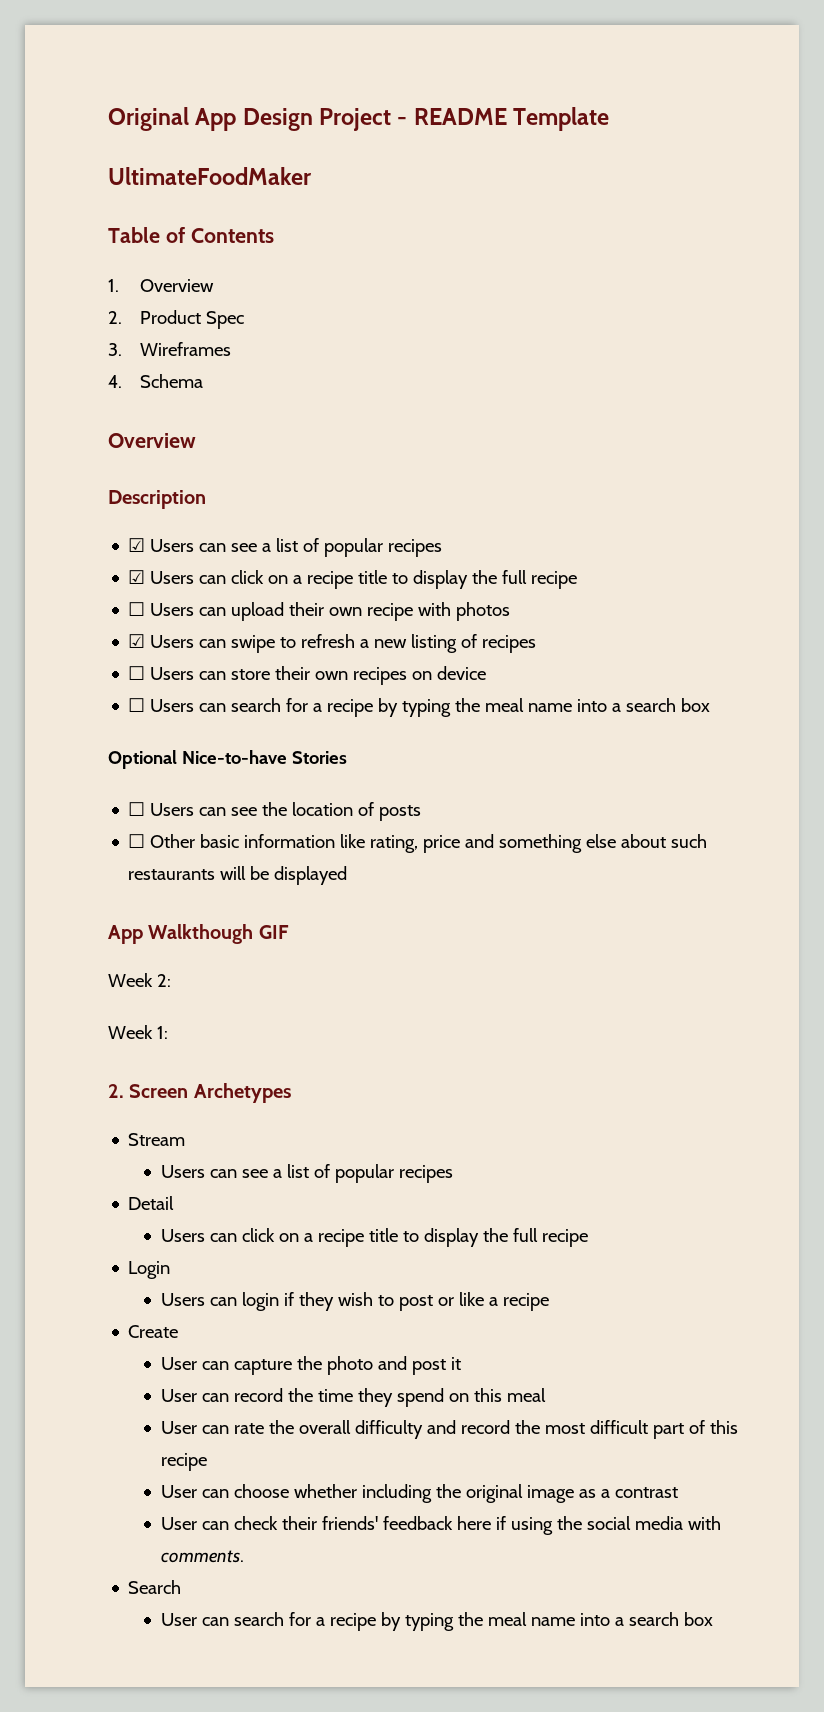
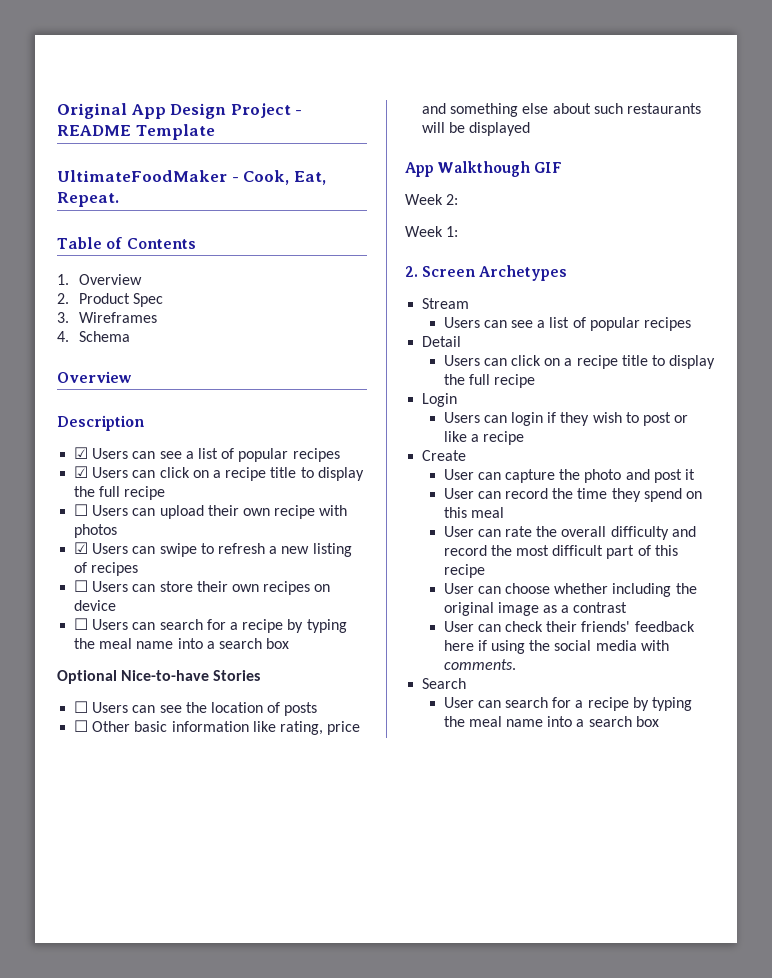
- UltimateFoodMaker
+ UltimateFoodMaker - Cook, Eat, Repeat.

